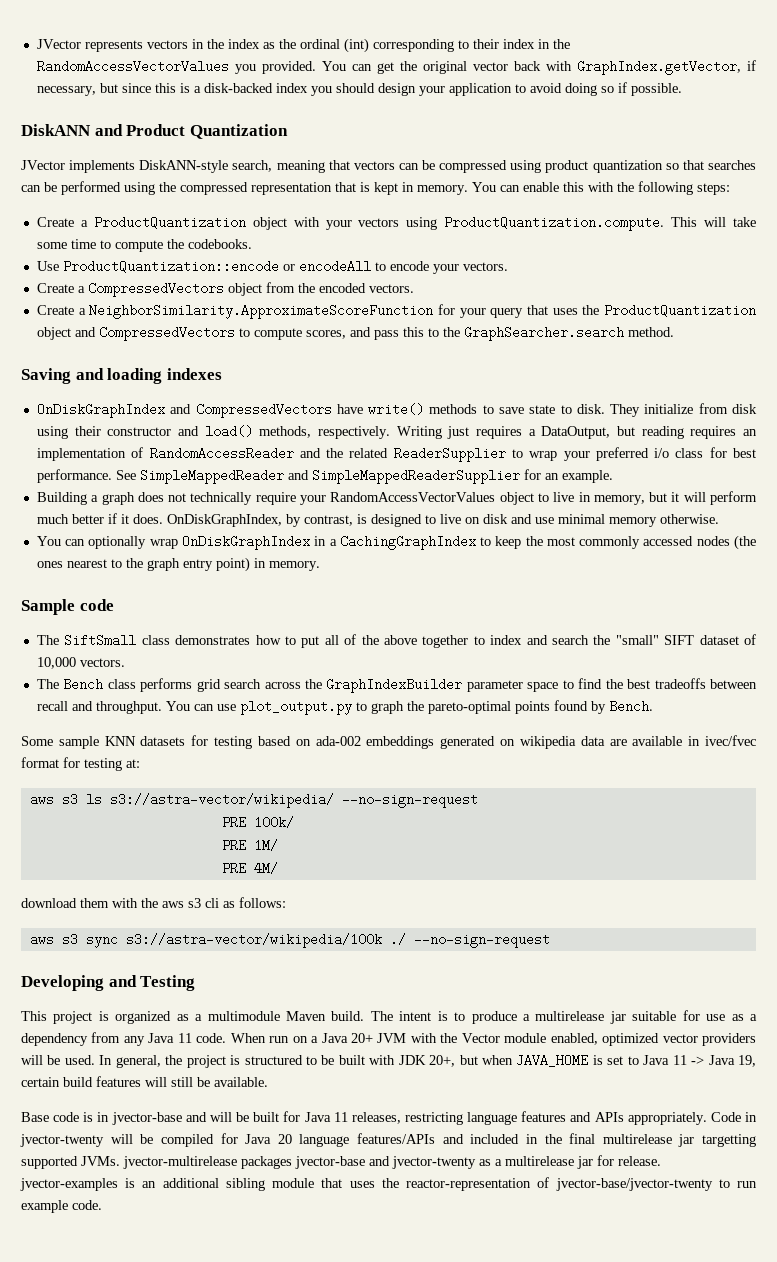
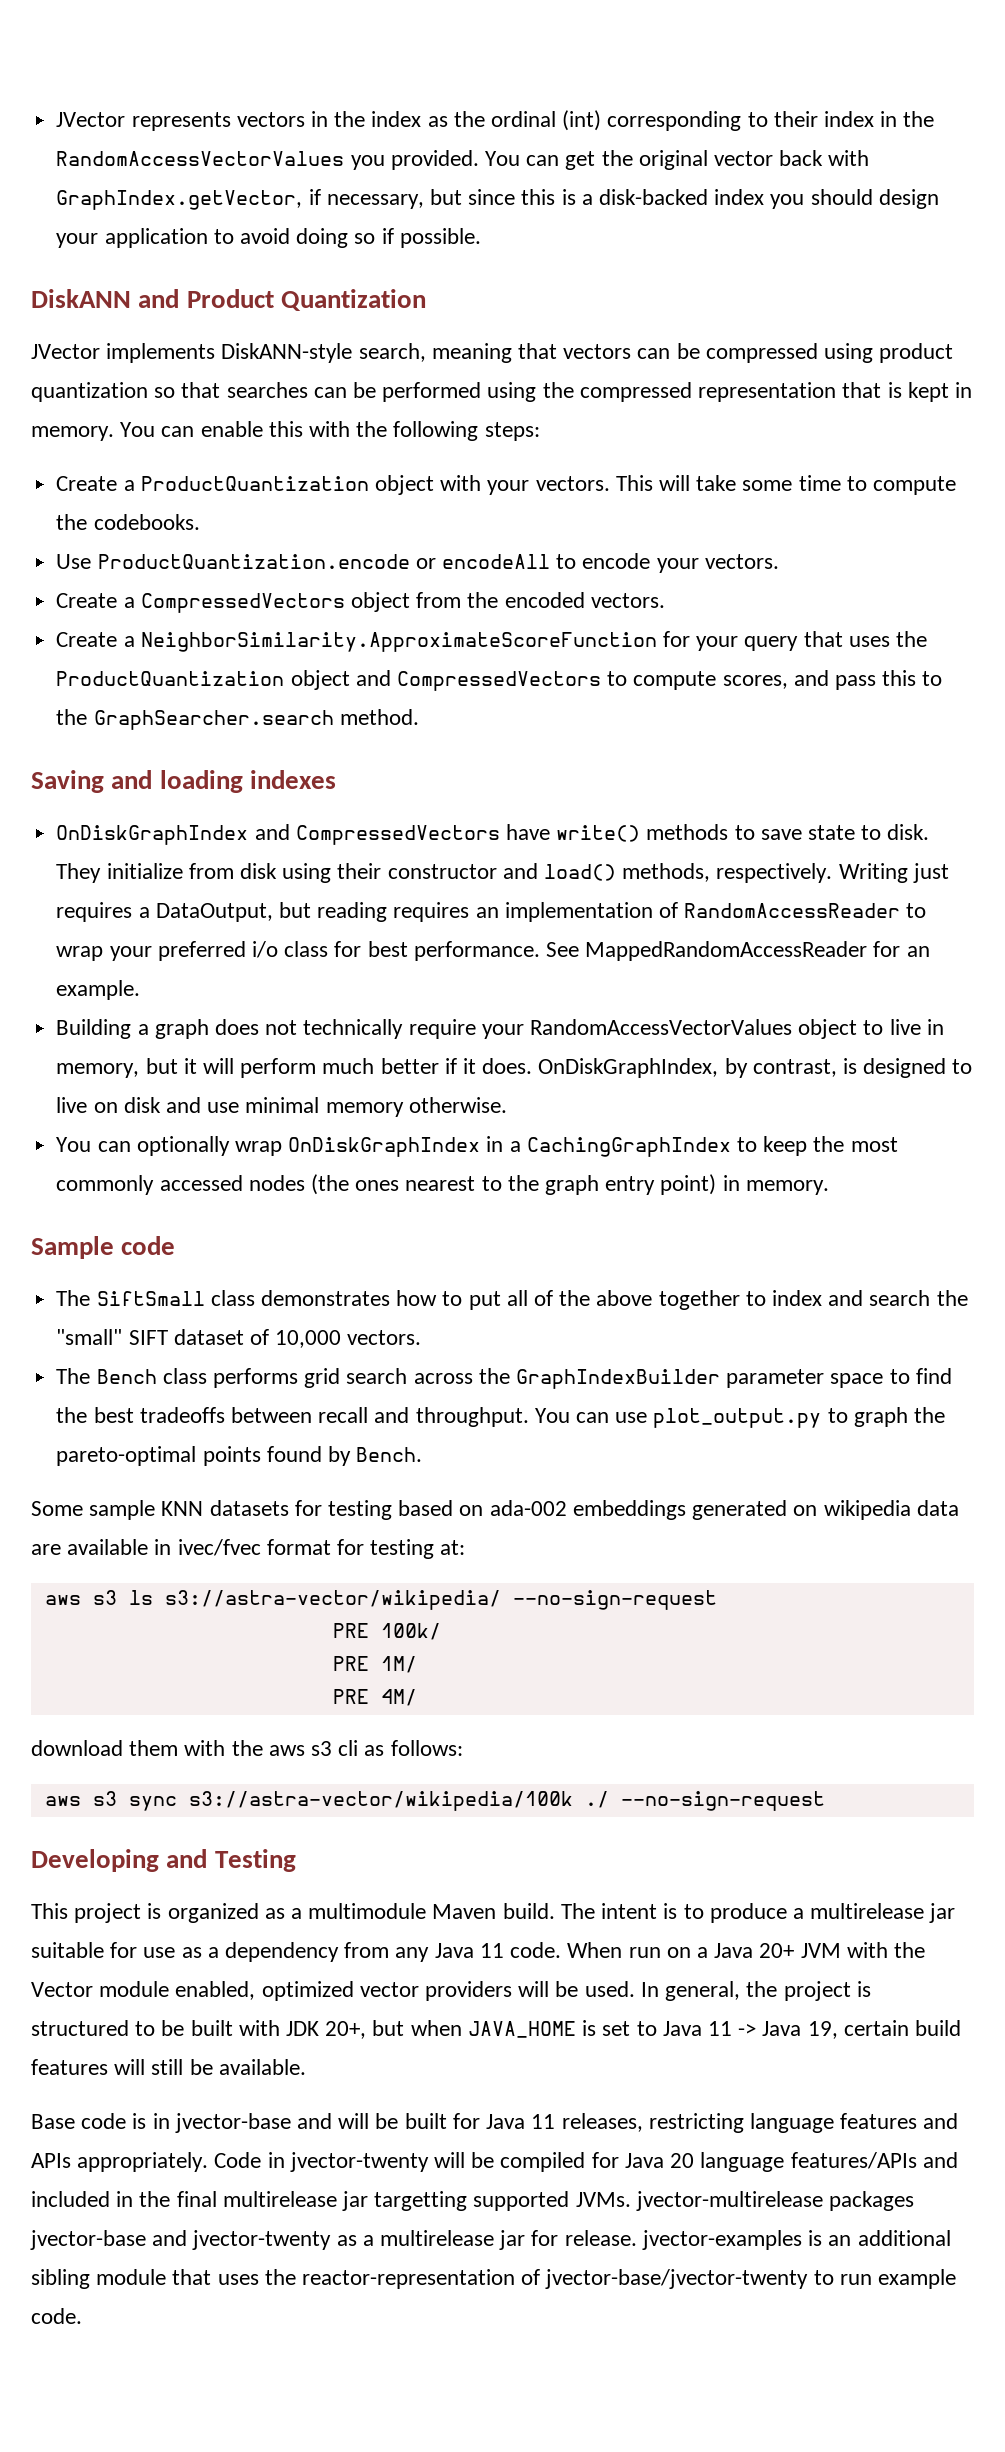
- Create a ProductQuantization object with your vectors using ProductQuantization.compute. This will take some time to compute the codebooks.
+ Create a ProductQuantization object with your vectors. This will take some time to compute the codebooks.
- Use ProductQuantization::encode or encodeAll to encode your vectors.
+ Use ProductQuantization.encode or encodeAll to encode your vectors.
- Writing just requires a DataOutput, but reading requires an implementation of RandomAccessReader and the related ReaderSupplier to wrap your preferred i/o class for best performance.
+ Writing just requires a DataOutput, but reading requires an implementation of RandomAccessReader to wrap your preferred i/o class for best performance.
- See SimpleMappedReader and SimpleMappedReaderSupplier for an example.
+ See MappedRandomAccessReader for an example.

